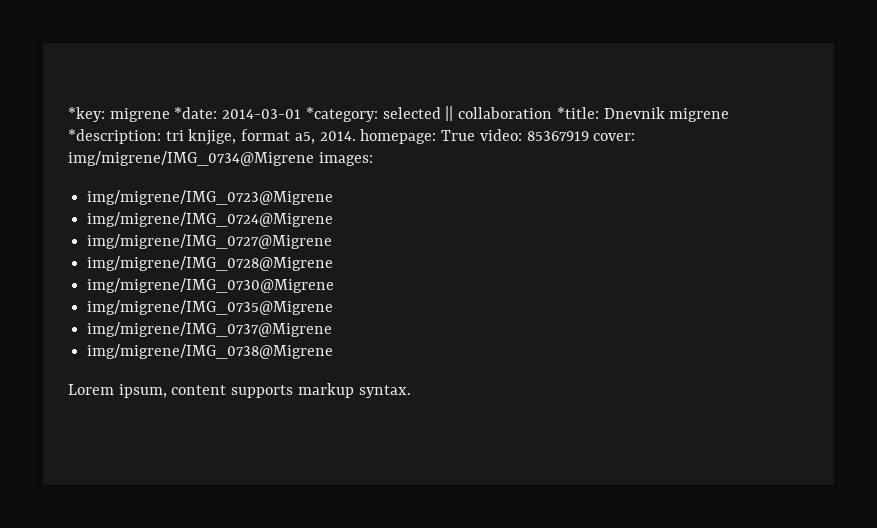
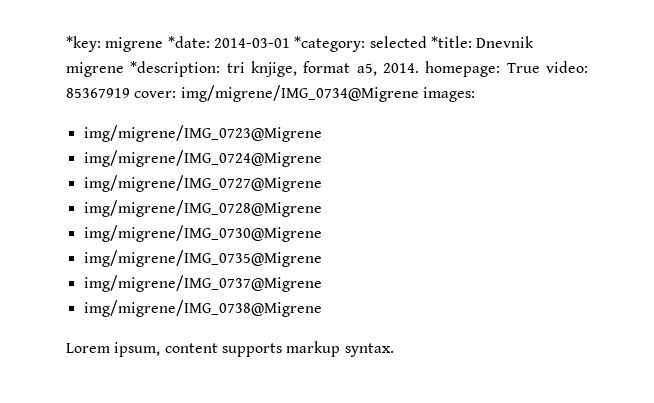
- *key: migrene *date: 2014-03-01 *category: selected || collaboration *title: Dnevnik migrene *description: tri knjige, format a5, 2014. homepage: True video: 85367919 cover: img/migrene/IMG_0734@Migrene images:
+ *key: migrene *date: 2014-03-01 *category: selected *title: Dnevnik migrene *description: tri knjige, format a5, 2014. homepage: True video: 85367919 cover: img/migrene/IMG_0734@Migrene images:

